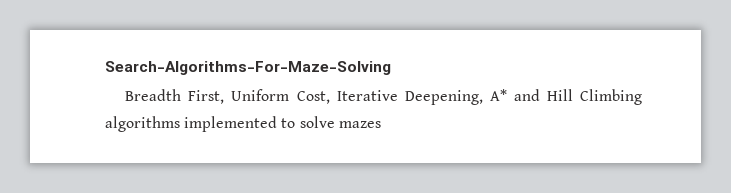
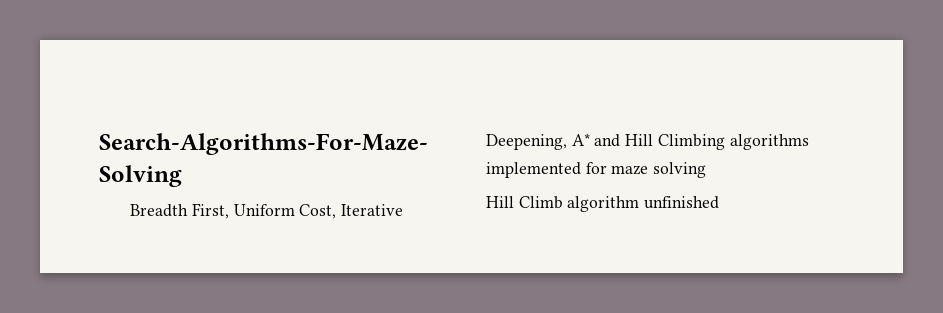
- Breadth First, Uniform Cost, Iterative Deepening, A* and Hill Climbing algorithms implemented to solve mazes
+ Breadth First, Uniform Cost, Iterative Deepening, A* and Hill Climbing algorithms implemented for maze solving
+ Hill Climb algorithm unfinished

